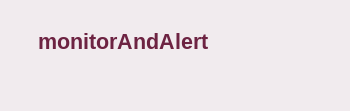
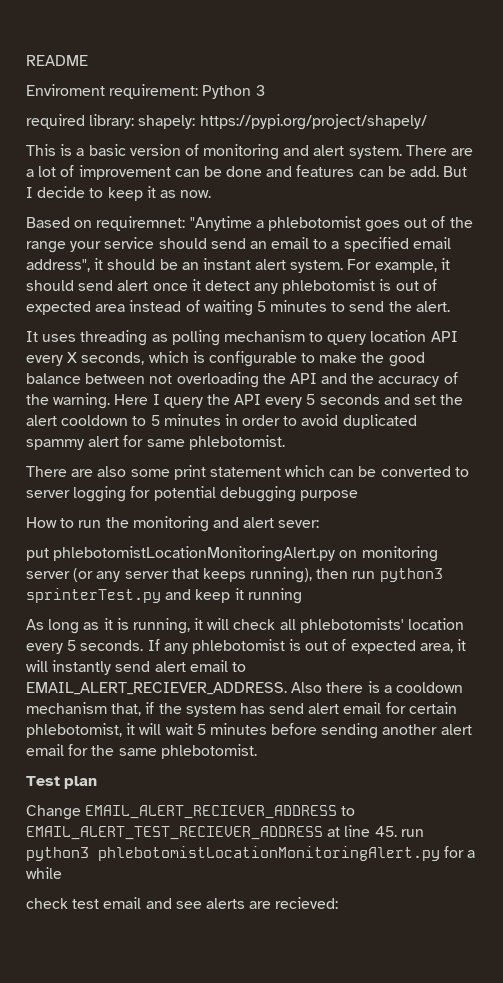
- monitorAndAlert
+ README
+ Enviroment requirement: Python 3
+ required library: shapely: https://pypi.org/project/shapely/
+ This is a basic version of monitoring and alert system. There are a lot of improvement can be done and features can be add. But I decide to keep it as now.
+ Based on requiremnet: "Anytime a phlebotomist goes out of the range your service should send an email to a specified email address", it should be an instant alert system. For example, it should send alert once it detect any phlebotomist is out of expected area instead of waiting 5 minutes to send the alert.
+ It uses threading as polling mechanism to query location API every X seconds, which is configurable to make the good balance between not overloading the API and the accuracy of the warning. Here I query the API every 5 seconds and set the alert cooldown to 5 minutes in order to avoid duplicated spammy alert for same phlebotomist.
+ There are also some print statement which can be converted to server logging for potential debugging purpose
+ How to run the monitoring and alert sever:
+ put phlebotomistLocationMonitoringAlert.py on monitoring server (or any server that keeps running), then run python3 sprinterTest.py and keep it running
+ As long as it is running, it will check all phlebotomists' location every 5 seconds. If any phlebotomist is out of expected area, it will instantly send alert email to EMAIL_ALERT_RECIEVER_ADDRESS. Also there is a cooldown mechanism that, if the system has send alert email for certain phlebotomist, it will wait 5 minutes before sending another alert email for the same phlebotomist.
+ Test plan
+ Change EMAIL_ALERT_RECIEVER_ADDRESS to EMAIL_ALERT_TEST_RECIEVER_ADDRESS at line 45. run python3 phlebotomistLocationMonitoringAlert.py for a while
+ check test email and see alerts are recieved:

